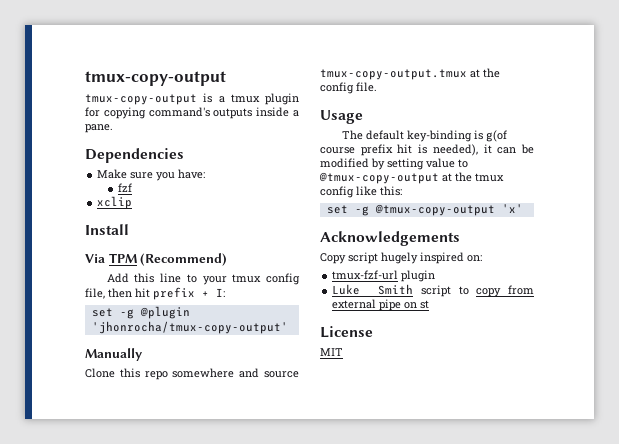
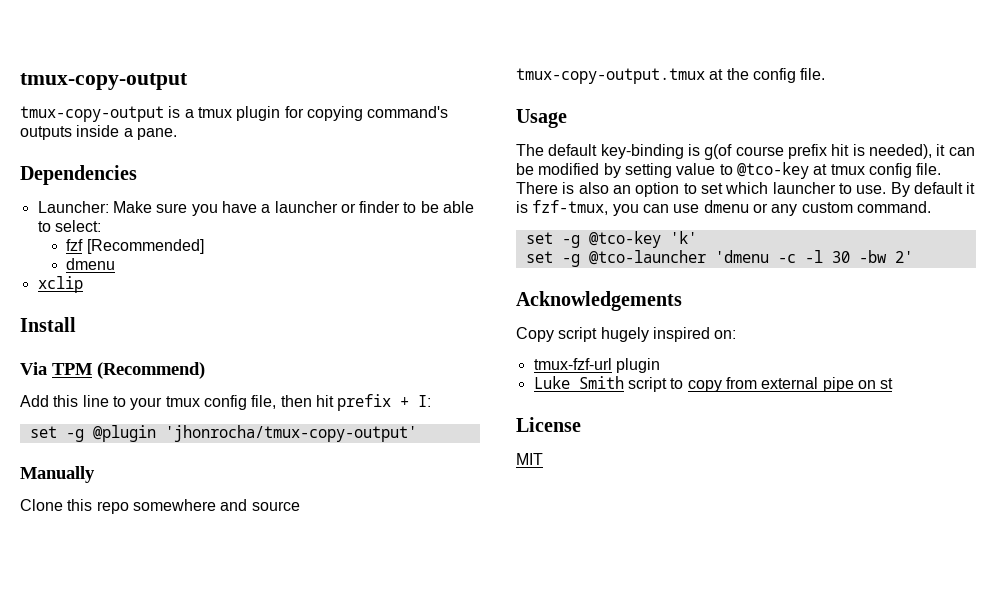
- Make sure you have:
+ Launcher: Make sure you have a launcher or finder to be able to select:
- fzf
+ fzf [Recommended]
+ dmenu
- The default key-binding is g(of course prefix hit is needed), it can be modified by setting value to @tmux-copy-output at the tmux config like this:
- set -g @tmux-copy-output 'x'
+ The default key-binding is g(of course prefix hit is needed), it can be modified by setting value to @tco-key at tmux config file. There is also an option to set which launcher to use. By default it is fzf-tmux, you can use dmenu or any custom command.
+ set -g @tco-key 'k'
+ set -g @tco-launcher 'dmenu -c -l 30 -bw 2'

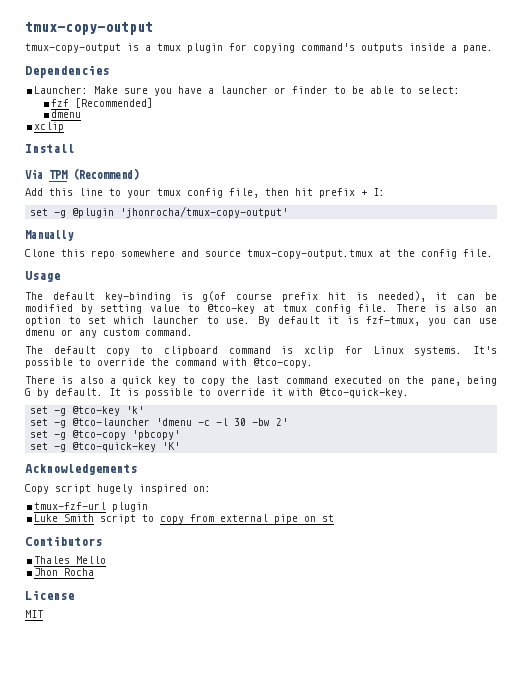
+ The default copy to clipboard command is xclip for Linux systems. It's possible to override the command with @tco-copy.
+ There is also a quick key to copy the last command executed on the pane, being G by default. It is possible to override it with @tco-quick-key.
+ set -g @tco-copy 'pbcopy'
+ set -g @tco-quick-key 'K'
+ Contibutors
+ Thales Mello
+ Jhon Rocha

